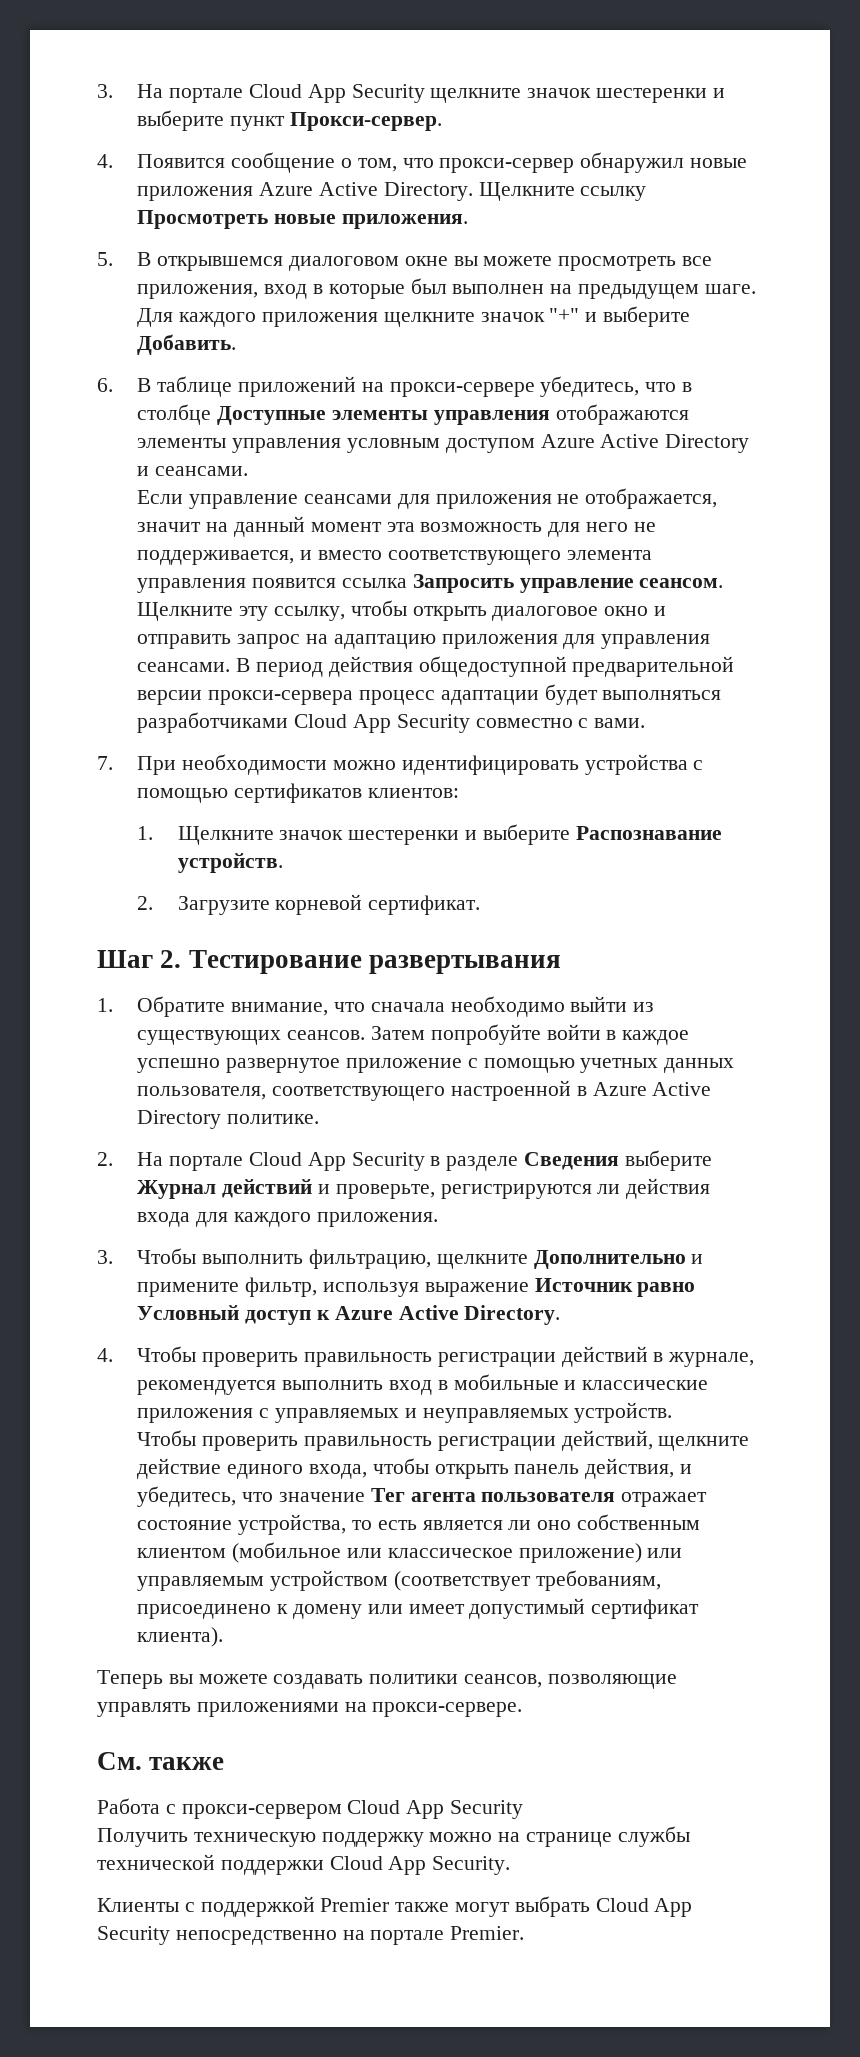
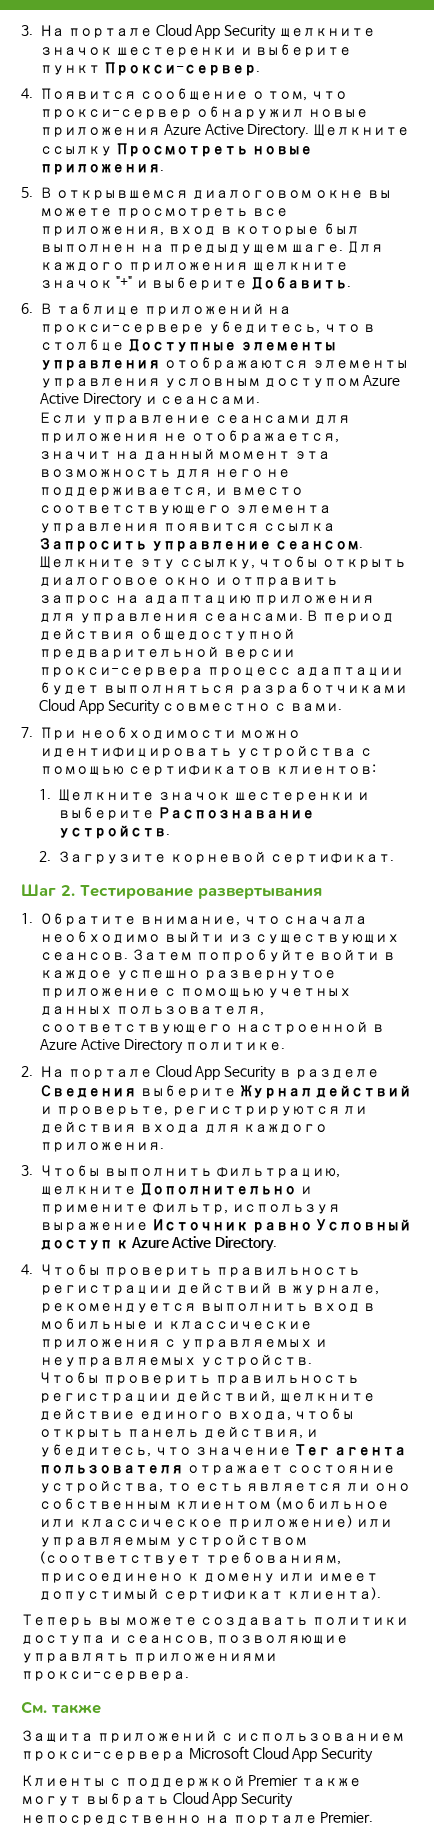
- Теперь вы можете создавать политики сеансов, позволяющие управлять приложениями на прокси-сервере.
+ Теперь вы можете создавать политики доступа и сеансов, позволяющие управлять приложениями прокси-сервера.
- Работа с прокси-сервером Cloud App Security
- Получить техническую поддержку можно на странице службы технической поддержки Cloud App Security.
+ Защита приложений с использованием прокси-сервера Microsoft Cloud App Security

